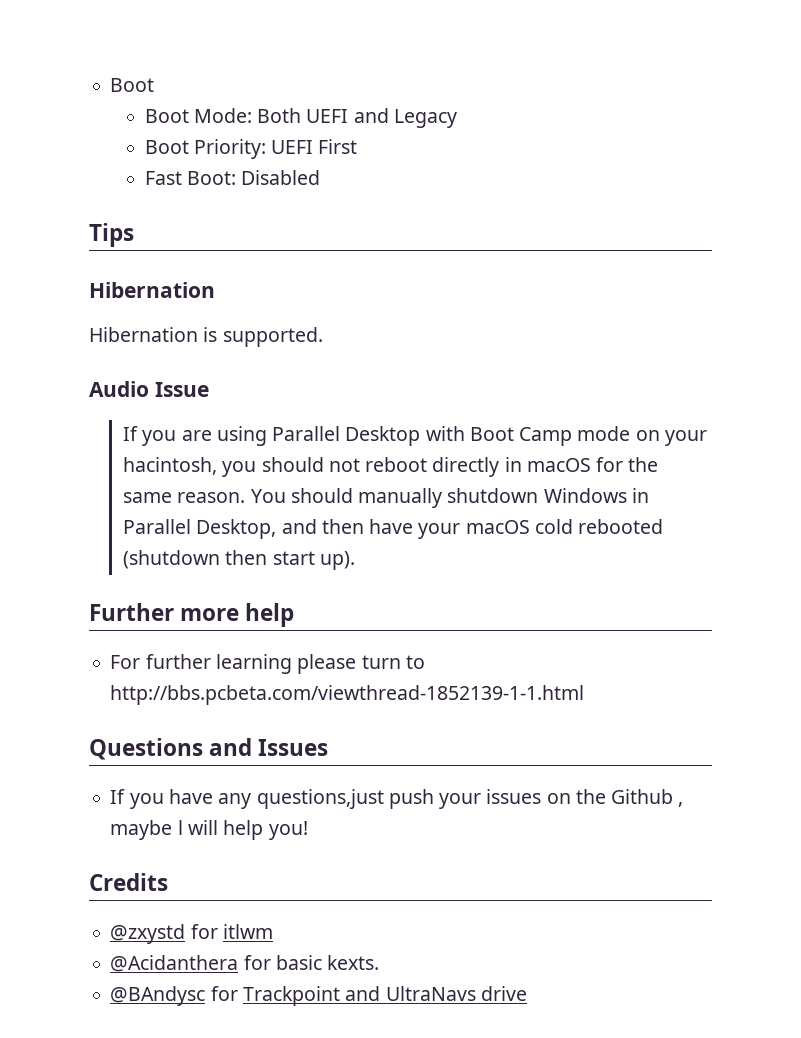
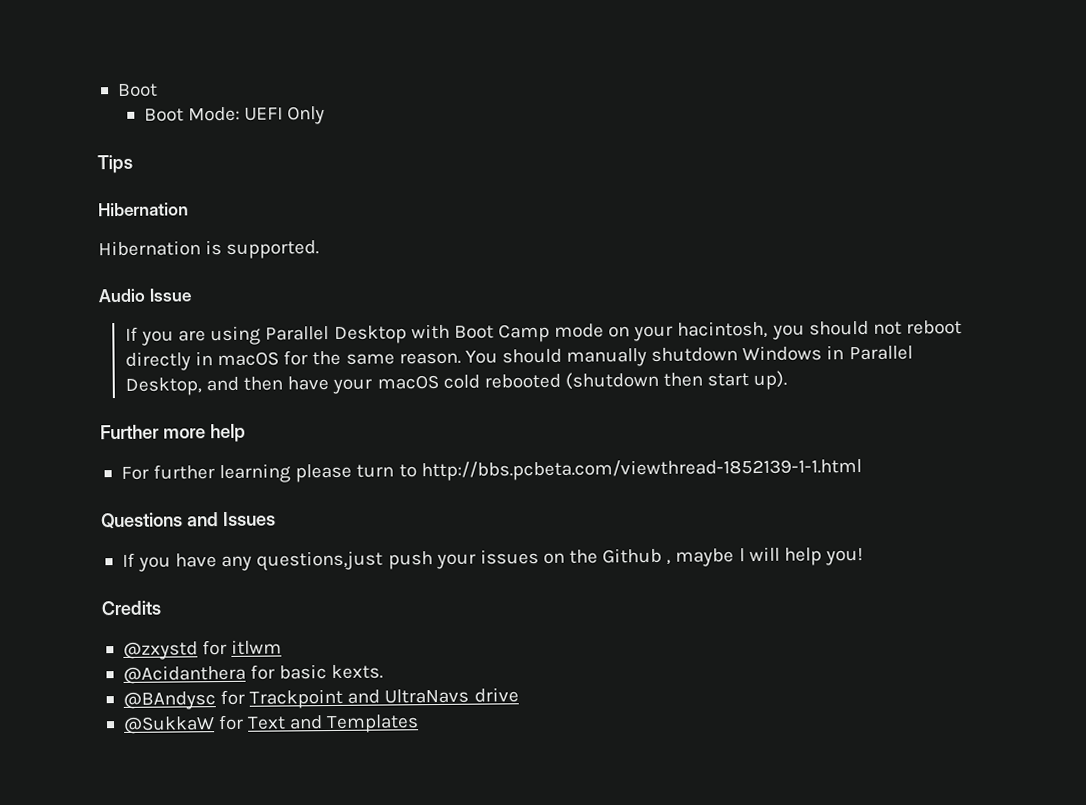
- Boot Mode: Both UEFI and Legacy
- Boot Priority: UEFI First
- Fast Boot: Disabled
+ Boot Mode: UEFI Only
+ @SukkaW for Text and Templates

